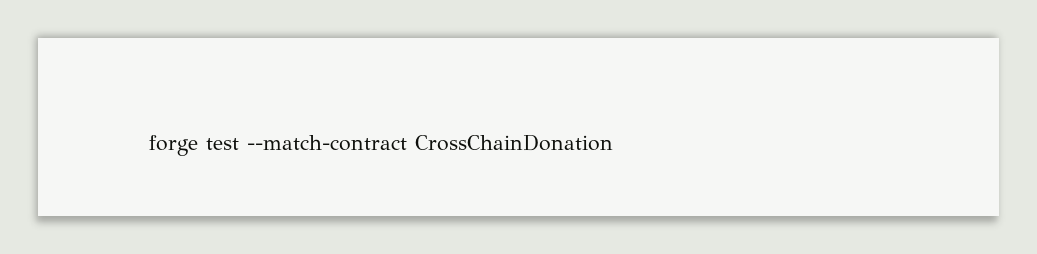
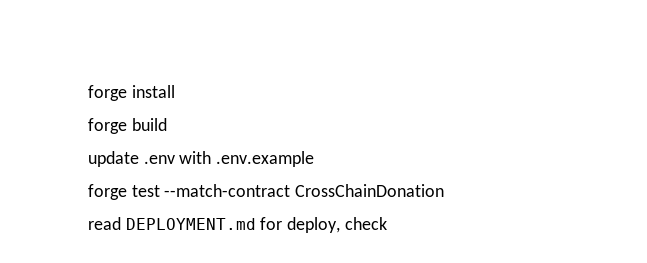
+ forge install
+ forge build
+ update .env with .env.example
  forge test --match-contract CrossChainDonation
+ read DEPLOYMENT.md for deploy, check

